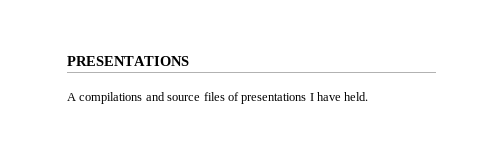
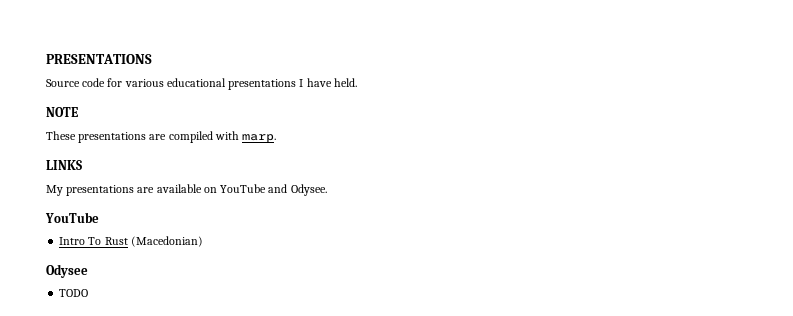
- A compilations and source files of presentations I have held.
+ Source code for various educational presentations I have held.
+ NOTE
+ These presentations are compiled with marp.
+ LINKS
+ My presentations are available on YouTube and Odysee.
+ YouTube
+ Intro To Rust (Macedonian)
+ Odysee
+ TODO

